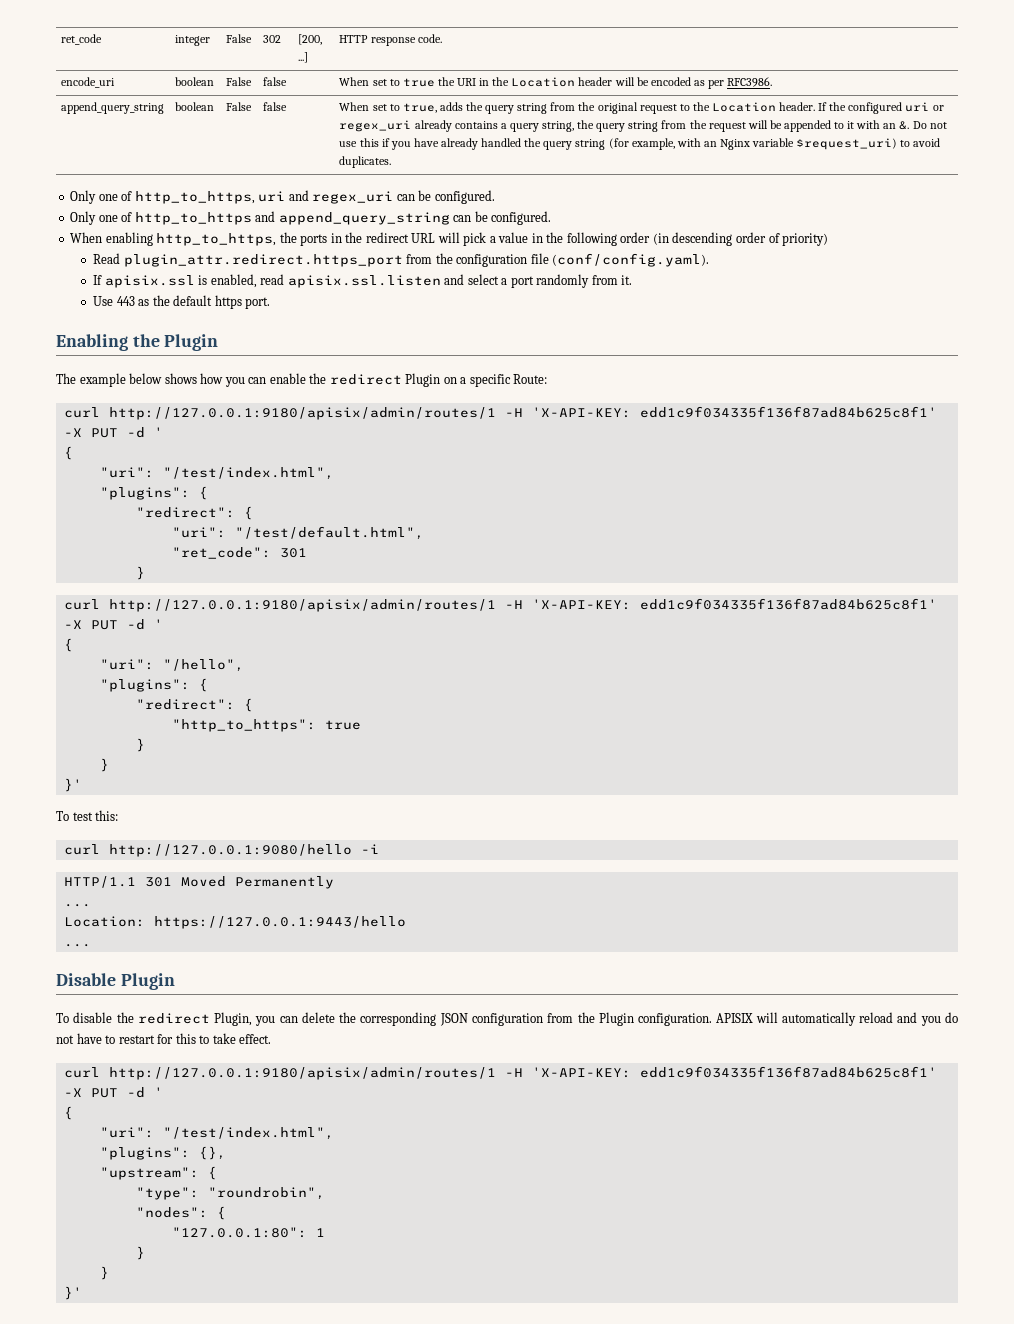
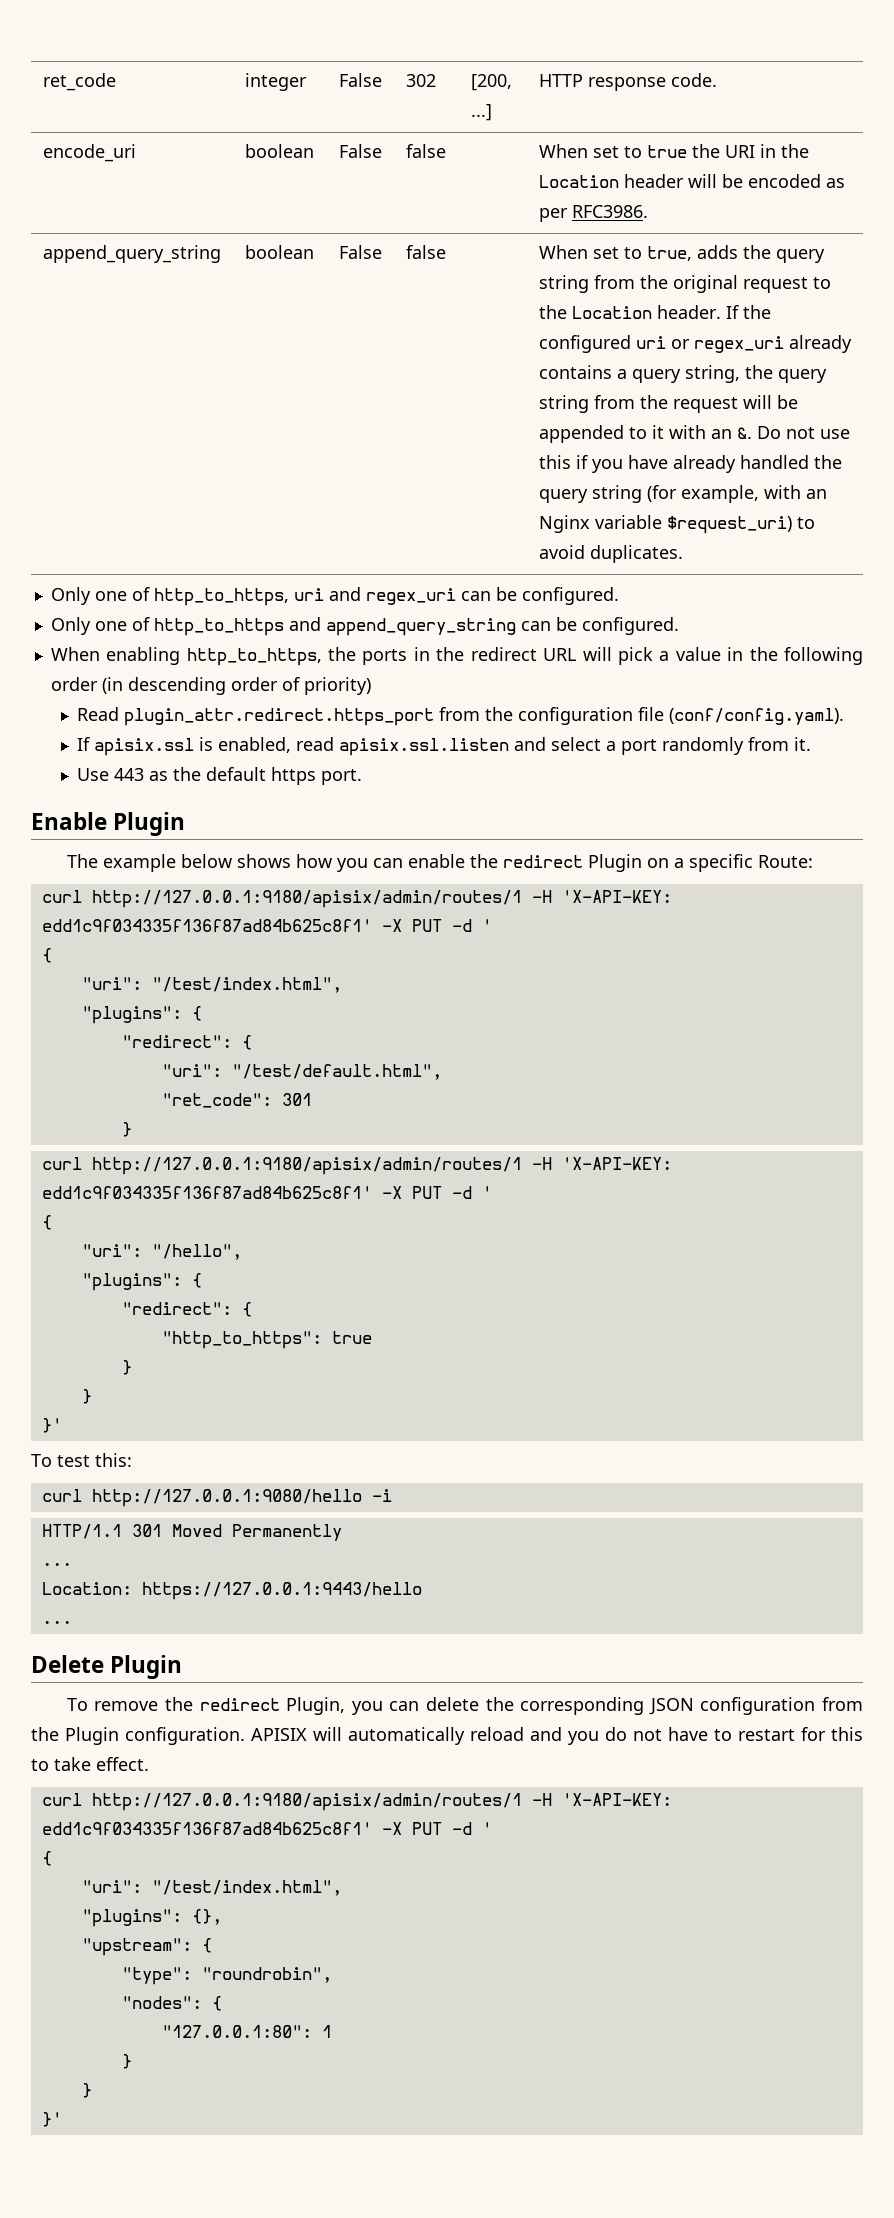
- Enabling the Plugin
+ Enable Plugin
- Disable Plugin
+ Delete Plugin
- To disable the redirect Plugin, you can delete the corresponding JSON configuration from the Plugin configuration.
+ To remove the redirect Plugin, you can delete the corresponding JSON configuration from the Plugin configuration.

